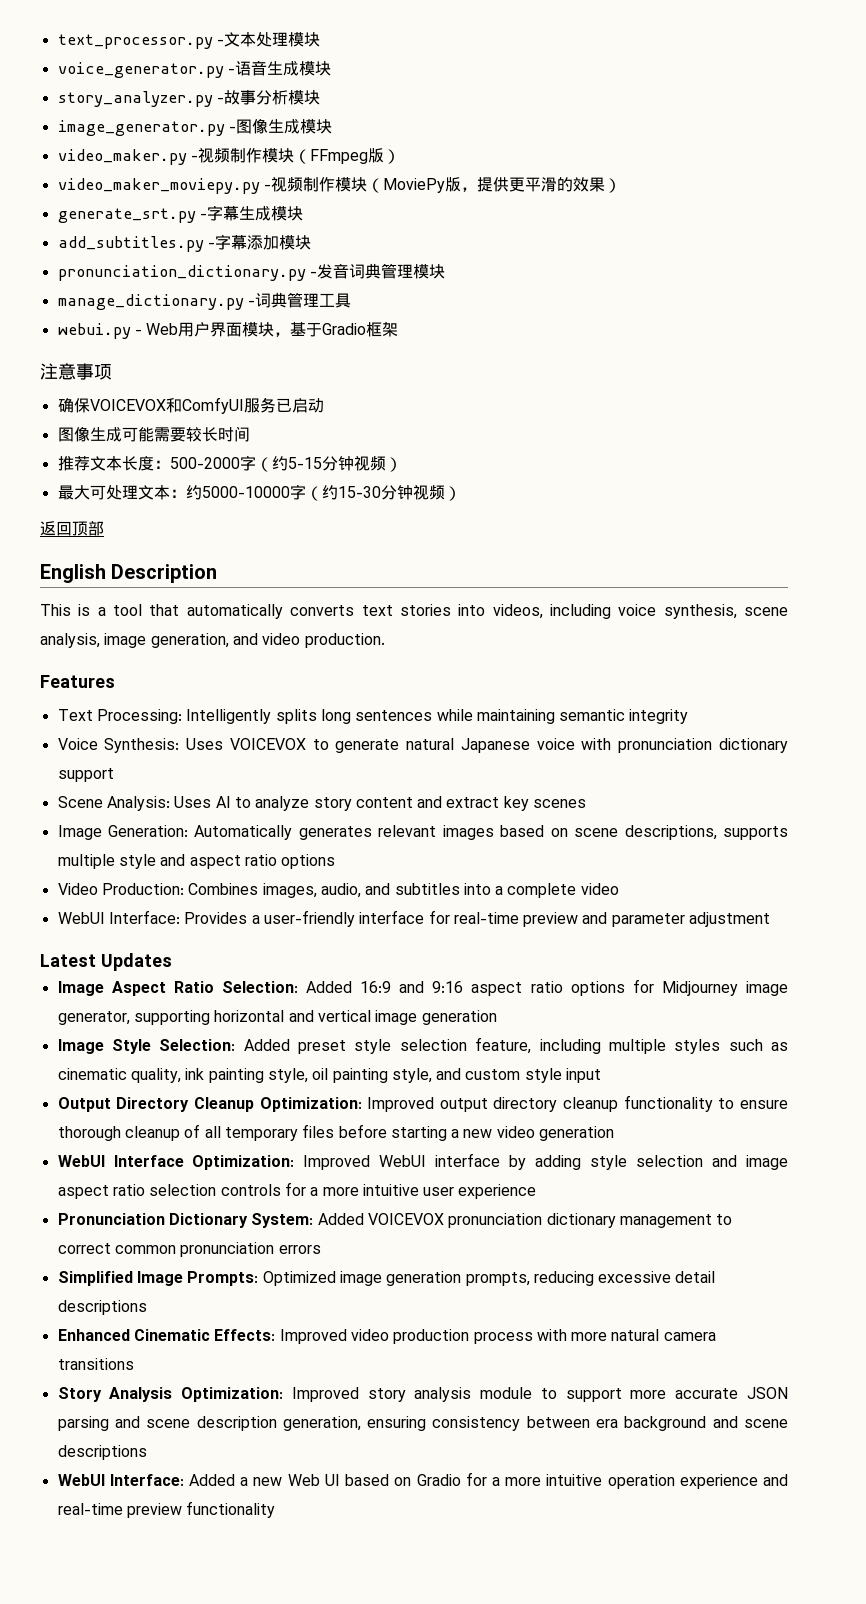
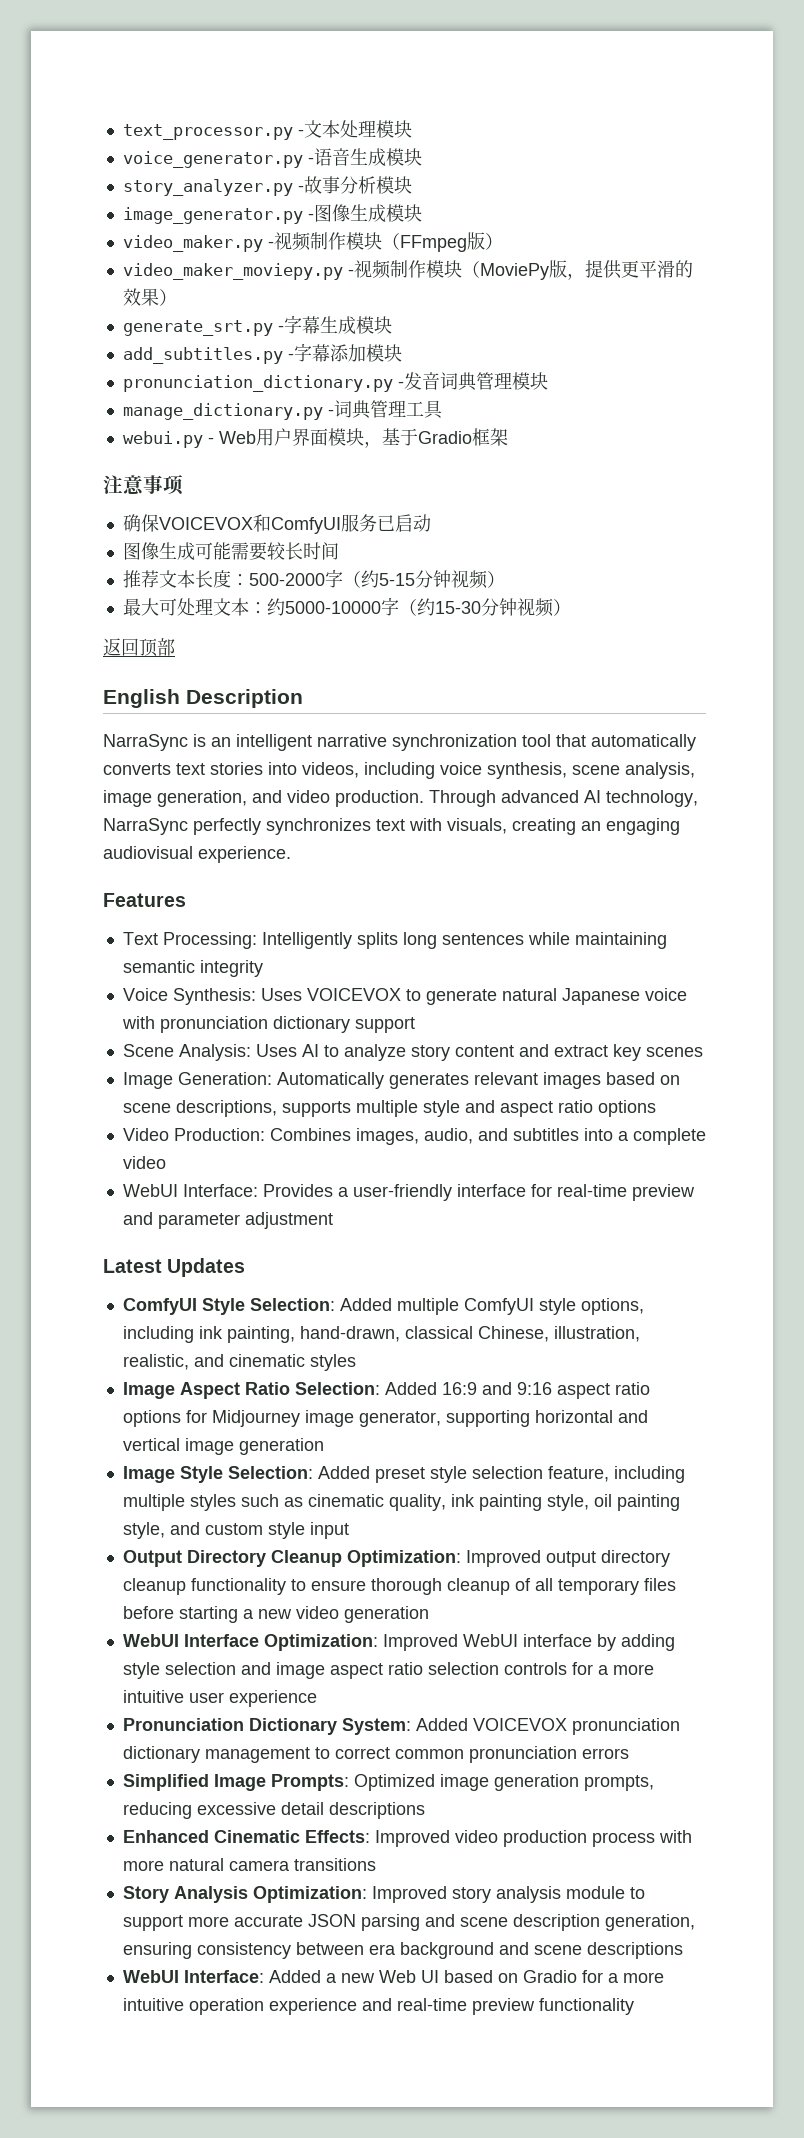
- This is a tool that automatically converts text stories into videos, including voice synthesis, scene analysis, image generation, and video production.
+ NarraSync is an intelligent narrative synchronization tool that automatically converts text stories into videos, including voice synthesis, scene analysis, image generation, and video production. Through advanced AI technology, NarraSync perfectly synchronizes text with visuals, creating an engaging audiovisual experience.
+ ComfyUI Style Selection: Added multiple ComfyUI style options, including ink painting, hand-drawn, classical Chinese, illustration, realistic, and cinematic styles

